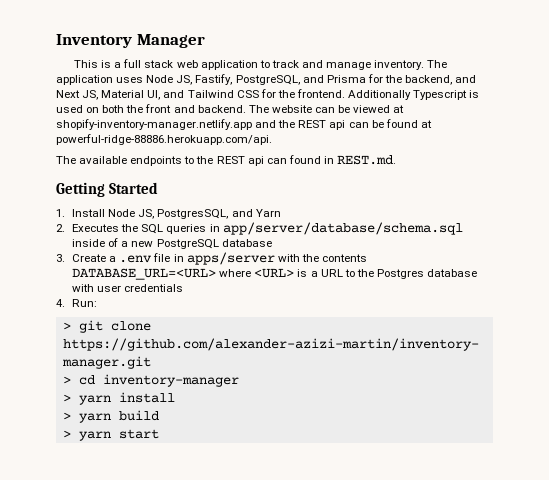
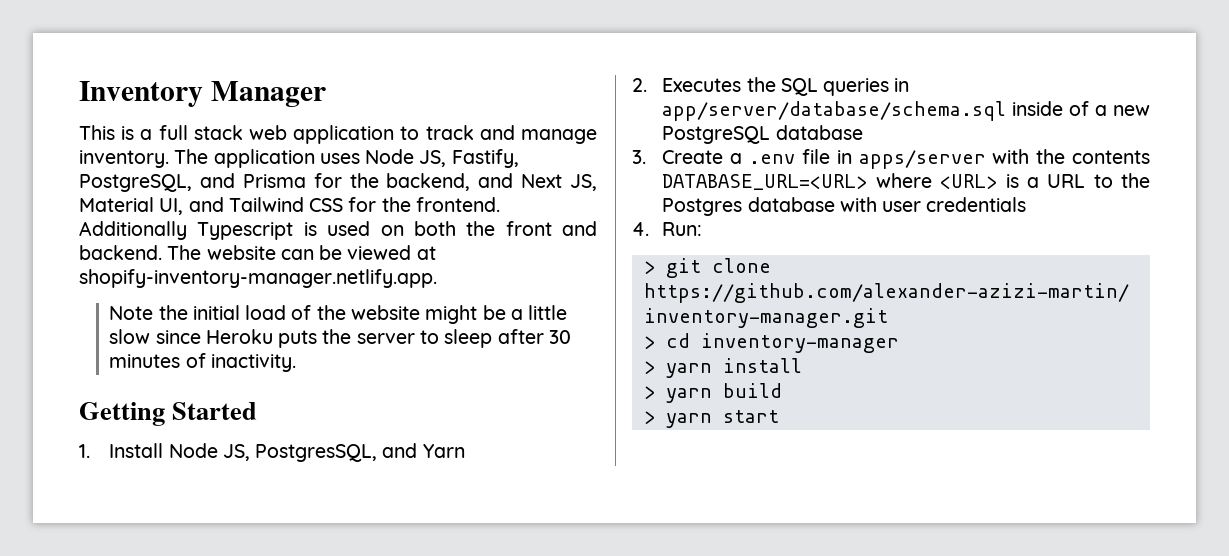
- The website can be viewed at shopify-inventory-manager.netlify.app and the REST api can be found at powerful-ridge-88886.herokuapp.com/api.
- The available endpoints to the REST api can found in REST.md.
+ The website can be viewed at shopify-inventory-manager.netlify.app.
+ Note the initial load of the website might be a little slow since Heroku puts the server to sleep after 30 minutes of inactivity.

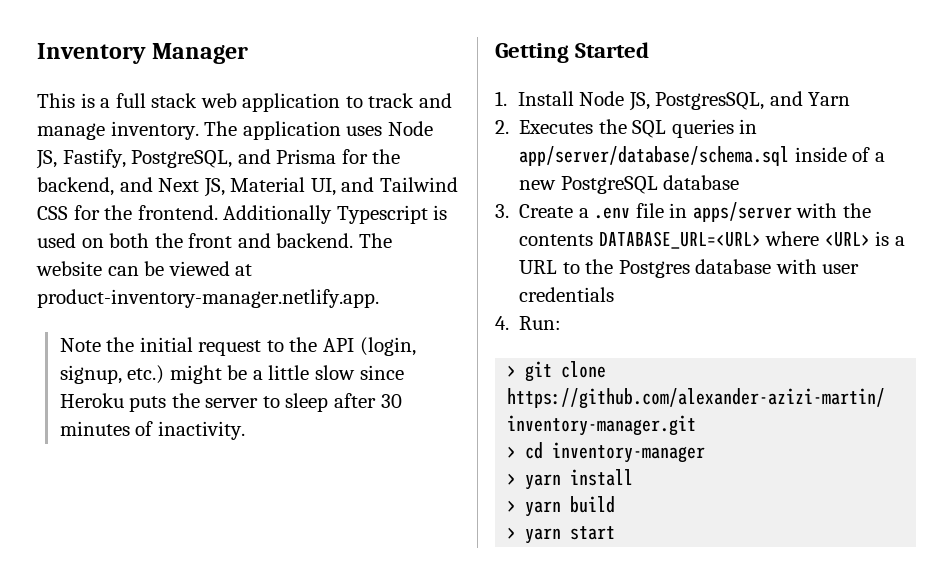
- The website can be viewed at shopify-inventory-manager.netlify.app.
+ The website can be viewed at product-inventory-manager.netlify.app.
- Note the initial load of the website might be a little slow since Heroku puts the server to sleep after 30 minutes of inactivity.
+ Note the initial request to the API (login, signup, etc.) might be a little slow since Heroku puts the server to sleep after 30 minutes of inactivity.

